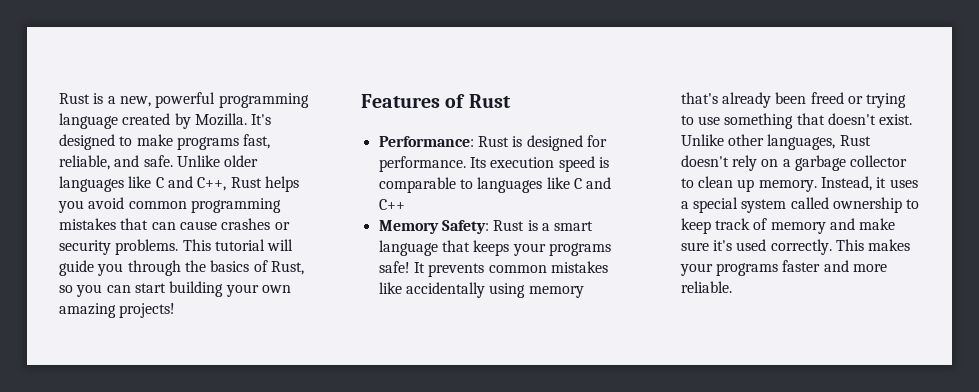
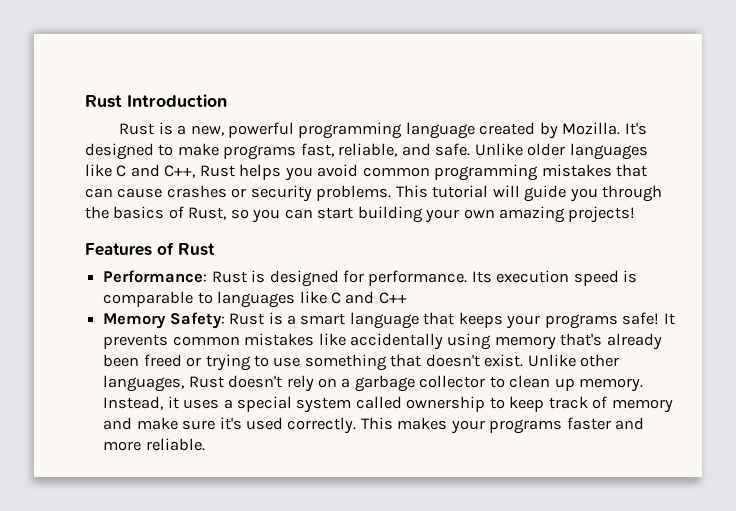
+ Rust Introduction

